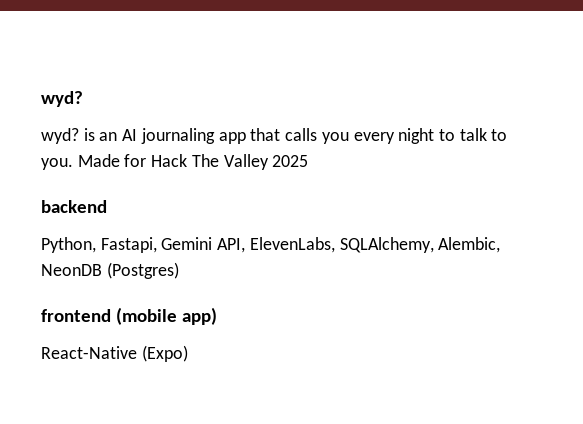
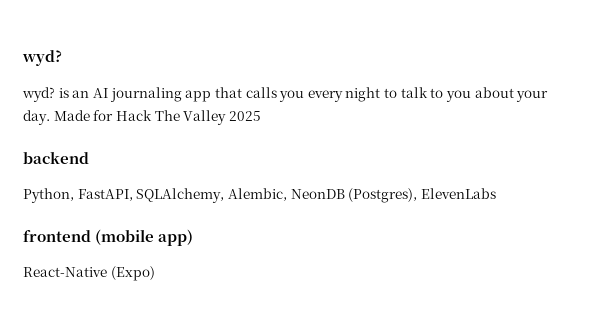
- wyd? is an AI journaling app that calls you every night to talk to you.
+ wyd? is an AI journaling app that calls you every night to talk to you about your day.
- Python, Fastapi, Gemini API, ElevenLabs, SQLAlchemy, Alembic, NeonDB (Postgres)
+ Python, FastAPI, SQLAlchemy, Alembic, NeonDB (Postgres), ElevenLabs

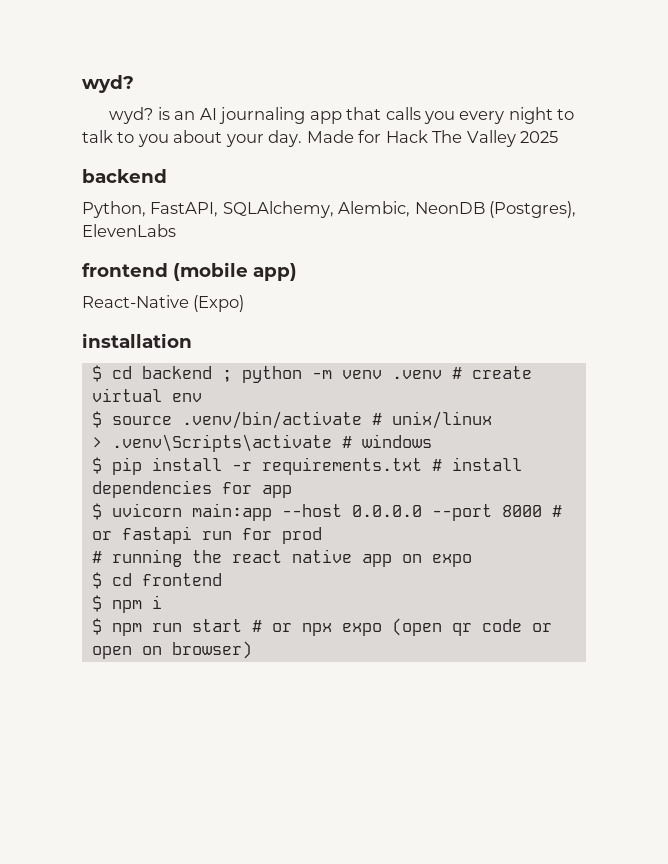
+ installation
+ $ cd backend ; python -m venv .venv # create virtual env
+ $ source .venv/bin/activate # unix/linux
+ > .venv\Scripts\activate # windows
+ $ pip install -r requirements.txt # install dependencies for app
+ $ uvicorn main:app --host 0.0.0.0 --port 8000 # or fastapi run for prod
+ # running the react native app on expo
+ $ cd frontend
+ $ npm i
+ $ npm run start # or npx expo (open qr code or open on browser)

